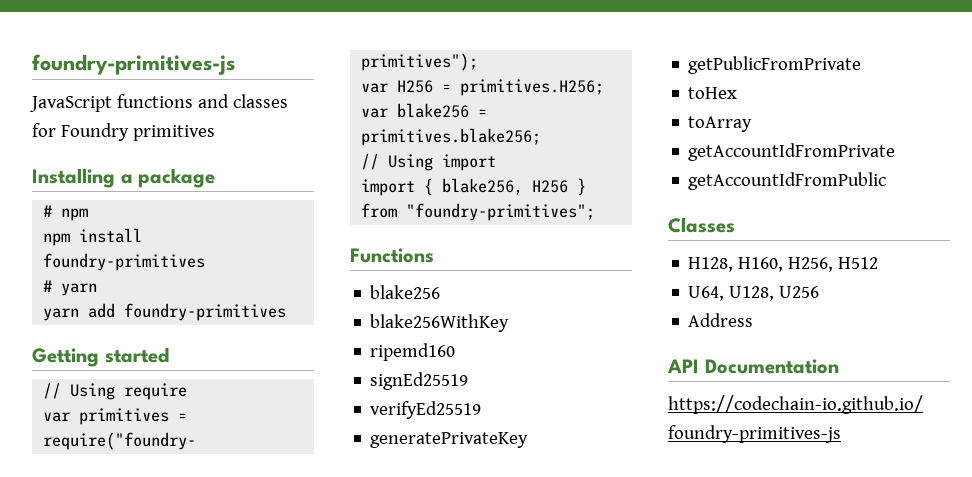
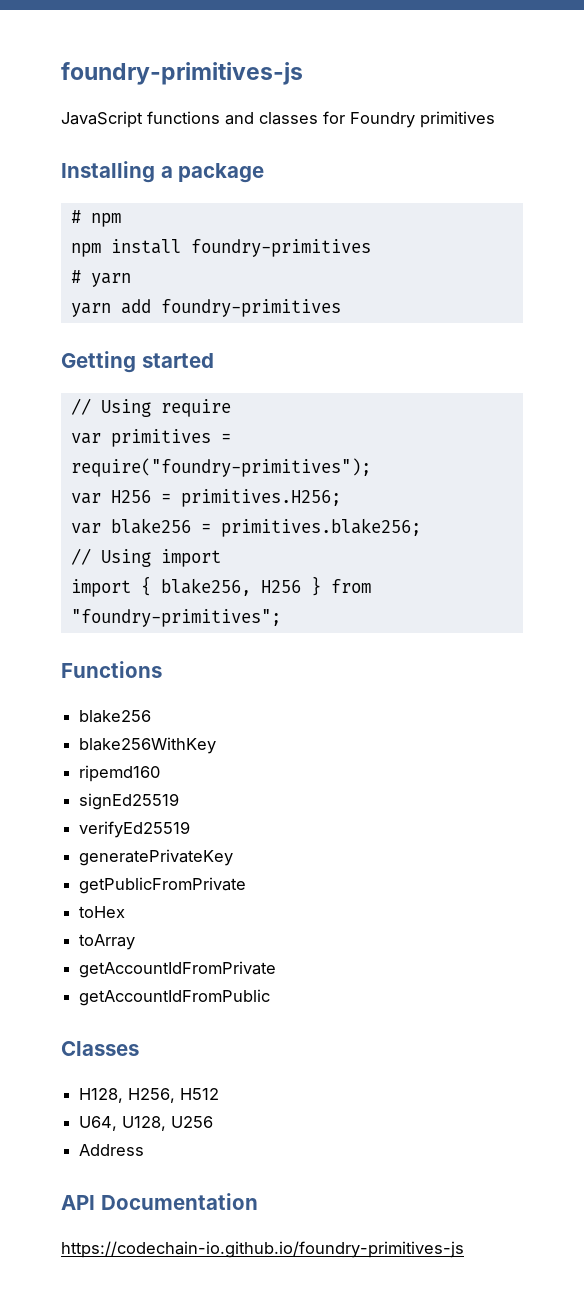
- H128, H160, H256, H512
+ H128, H256, H512

